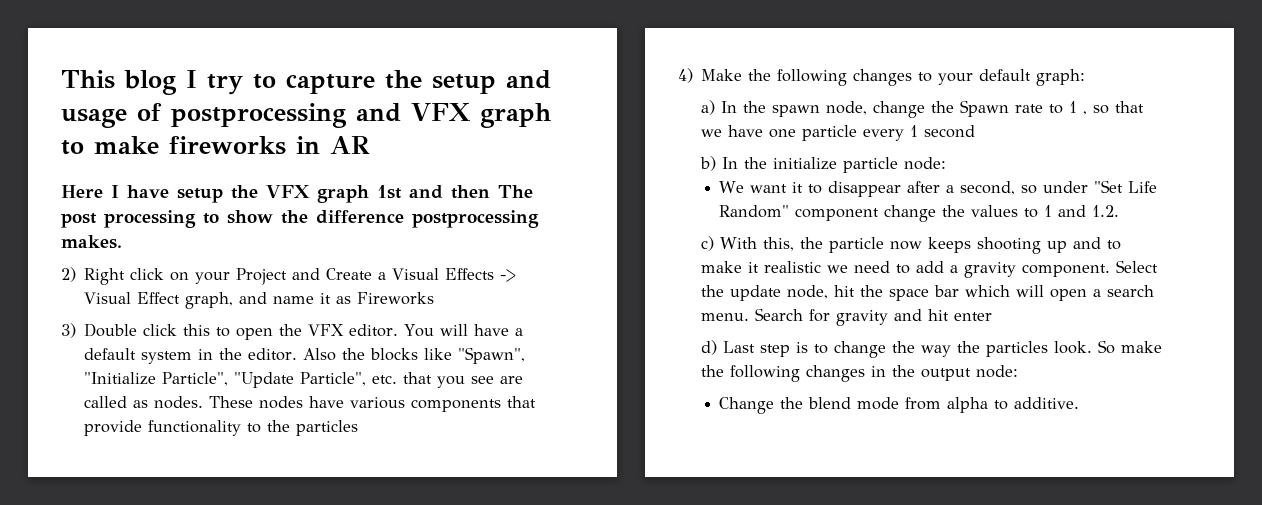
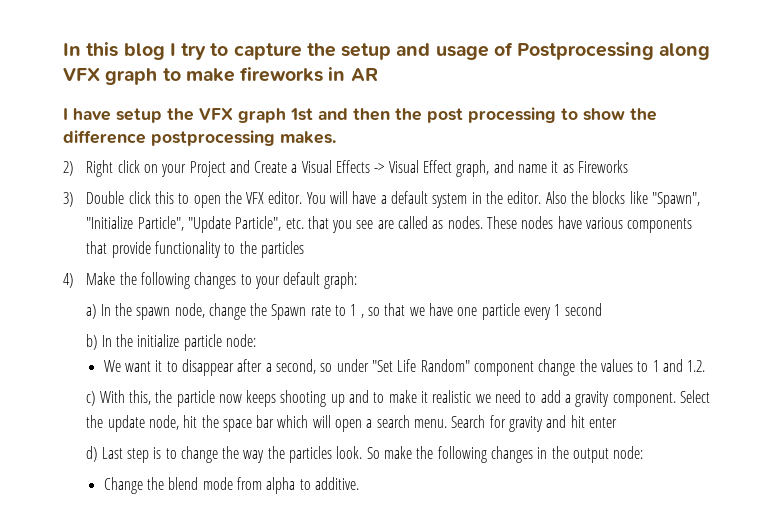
- This blog I try to capture the setup and usage of postprocessing and VFX graph to make fireworks in AR
+ In this blog I try to capture the setup and usage of Postprocessing along VFX graph to make fireworks in AR
- Here I have setup the VFX graph 1st and then The post processing to show the difference postprocessing makes.
+ I have setup the VFX graph 1st and then the post processing to show the difference postprocessing makes.

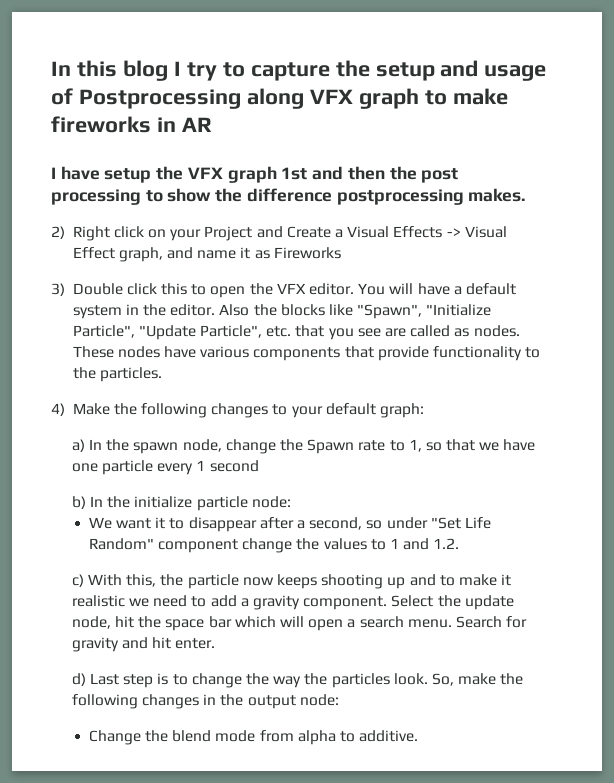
- These nodes have various components that provide functionality to the particles
+ These nodes have various components that provide functionality to the particles.
- a) In the spawn node, change the Spawn rate to 1 , so that we have one particle every 1 second
+ a) In the spawn node, change the Spawn rate to 1, so that we have one particle every 1 second
- Search for gravity and hit enter
+ Search for gravity and hit enter.
- So make the following changes in the output node:
+ So, make the following changes in the output node:

